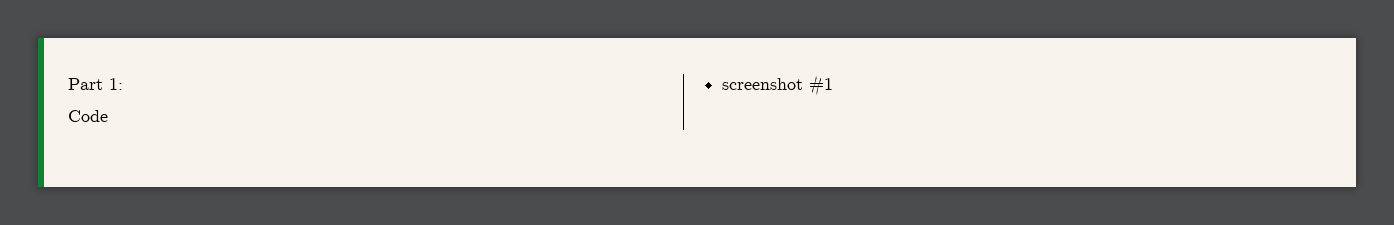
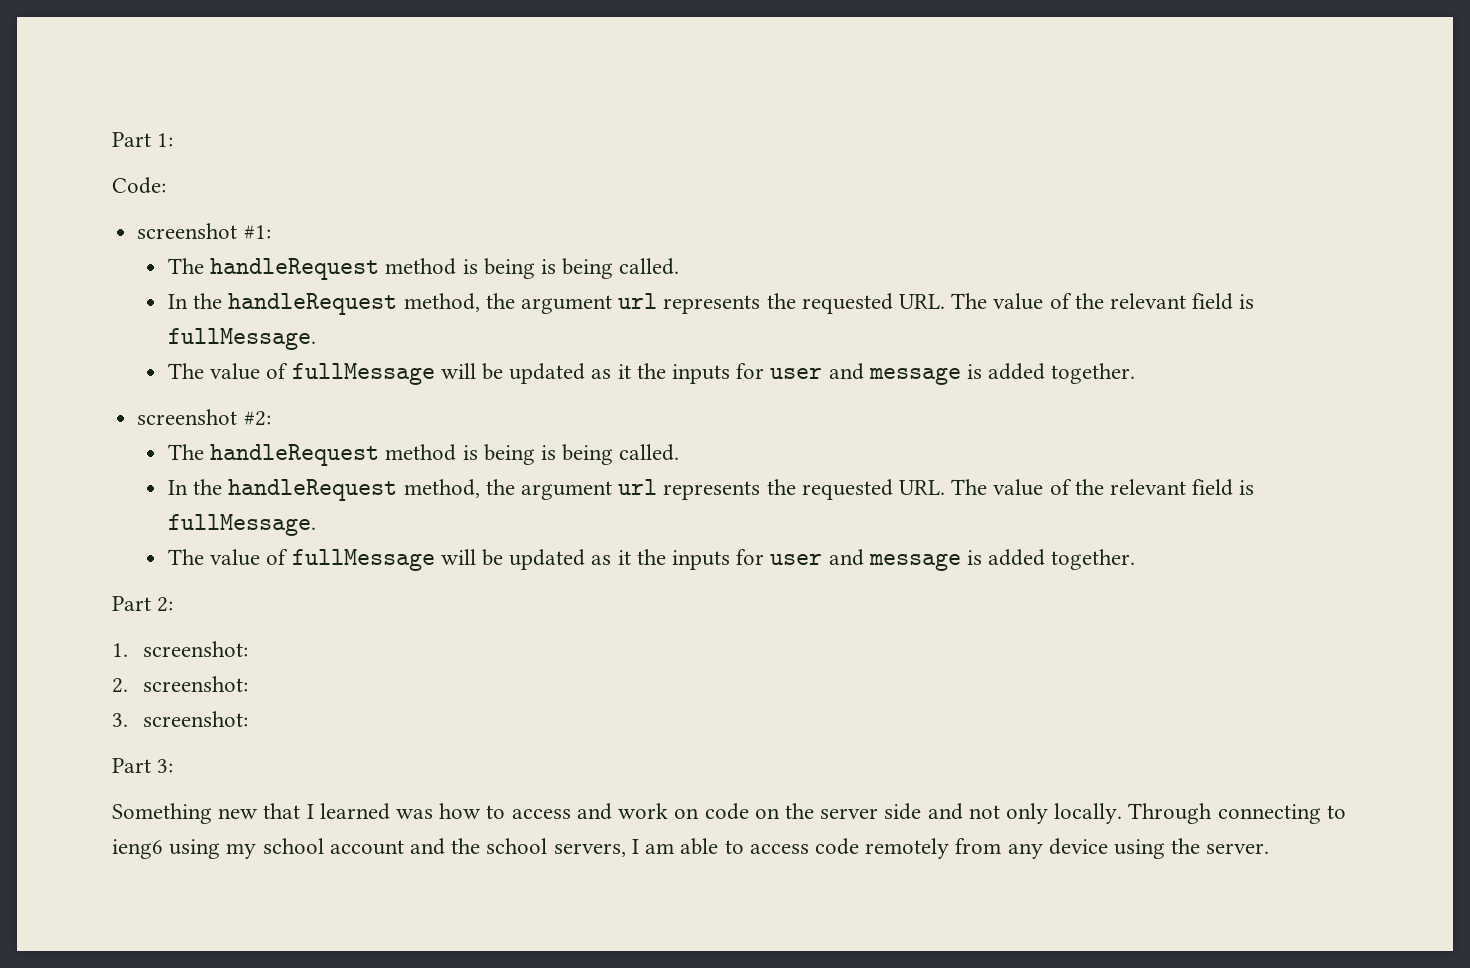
- Code
- screenshot #1
+ Code:
+ screenshot #1:
+ The handleRequest method is being is being called.
+ In the handleRequest method, the argument url represents the requested URL. The value of the relevant field is fullMessage.
+ The value of fullMessage will be updated as it the inputs for user and message is added together.
+ screenshot #2:
+ The handleRequest method is being is being called.
+ In the handleRequest method, the argument url represents the requested URL. The value of the relevant field is fullMessage.
+ The value of fullMessage will be updated as it the inputs for user and message is added together.
+ Part 2:
+ 1. screenshot:
+ 2. screenshot:
+ 3. screenshot:
+ Part 3:
+ Something new that I learned was how to access and work on code on the server side and not only locally. Through connecting to ieng6 using my school account and the school servers, I am able to access code remotely from any device using the server.

